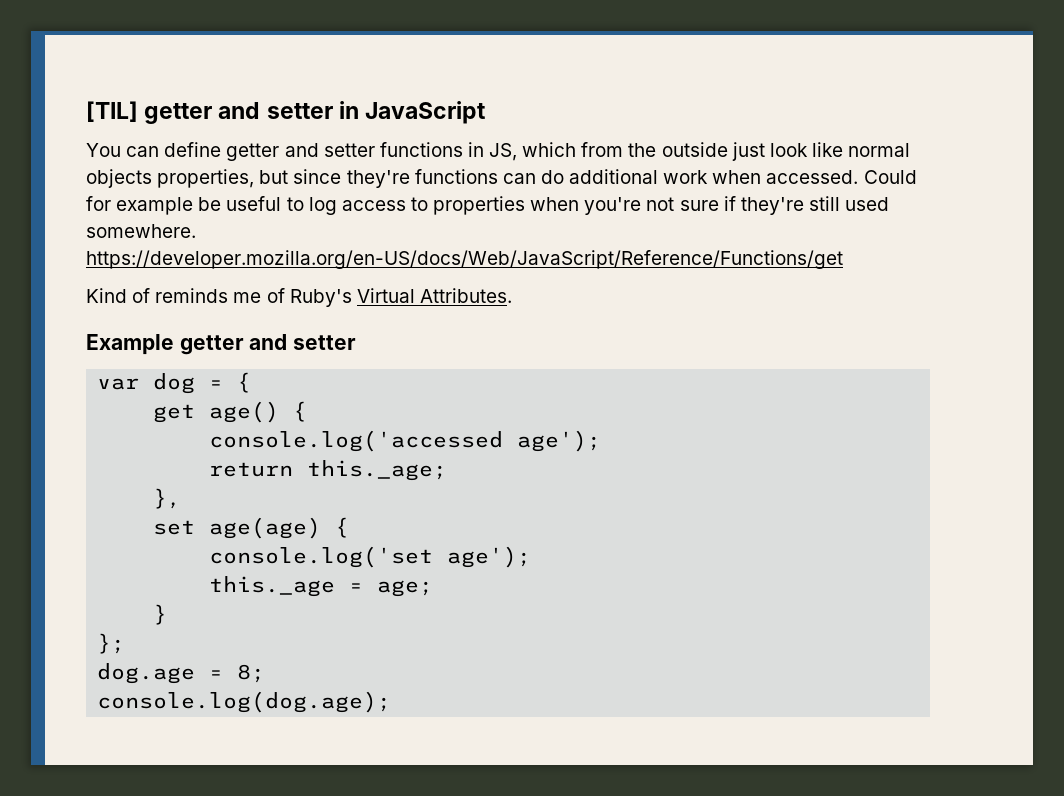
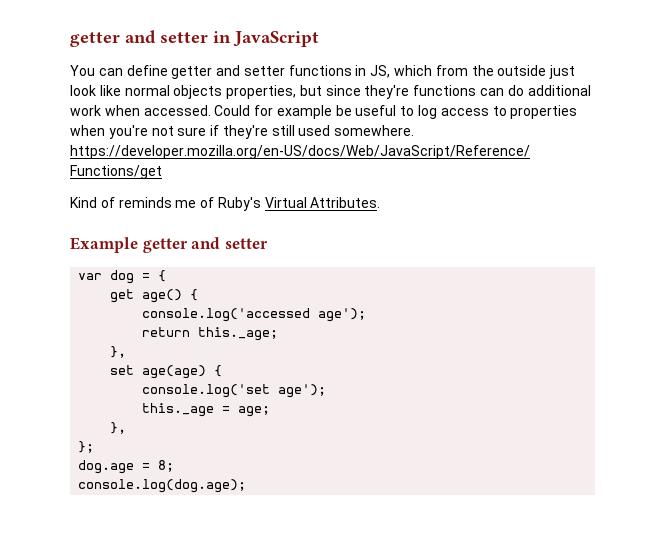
- [TIL] getter and setter in JavaScript
+ getter and setter in JavaScript
  this._age = age;
- }
+ },

